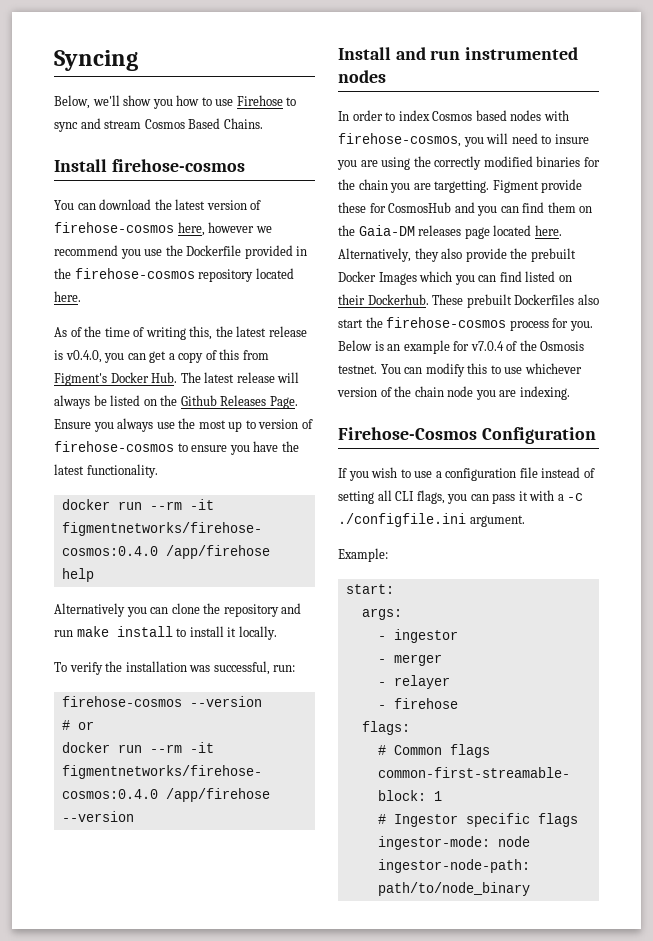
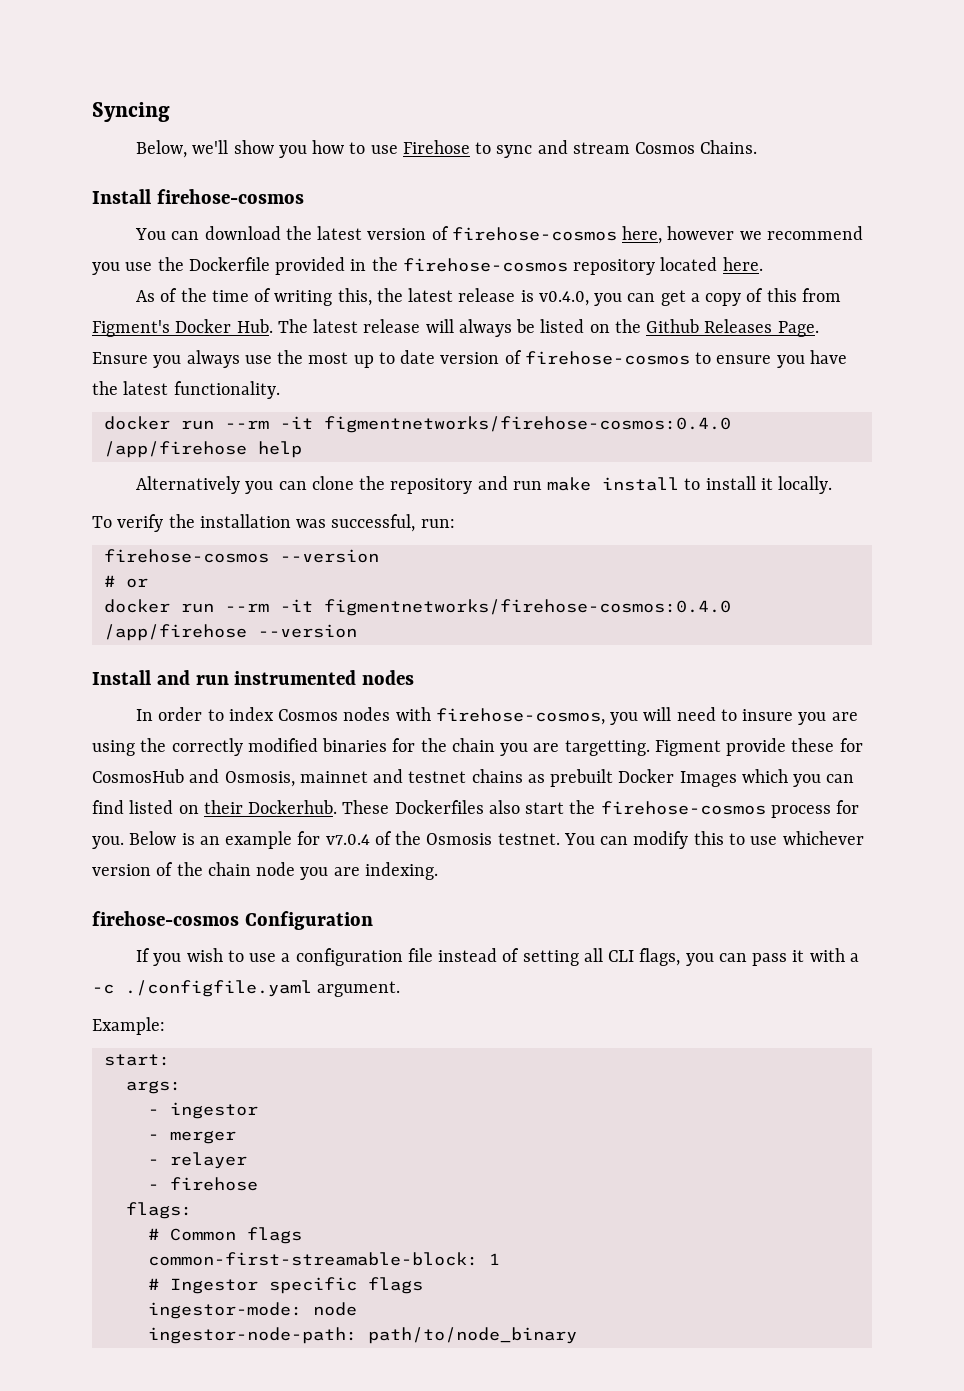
- Below, we'll show you how to use Firehose to sync and stream Cosmos Based Chains.
+ Below, we'll show you how to use Firehose to sync and stream Cosmos Chains.
- Ensure you always use the most up to version of firehose-cosmos to ensure you have the latest functionality.
+ Ensure you always use the most up to date version of firehose-cosmos to ensure you have the latest functionality.
- In order to index Cosmos based nodes with firehose-cosmos, you will need to insure you are using the correctly modified binaries for the chain you are targetting.
+ In order to index Cosmos nodes with firehose-cosmos, you will need to insure you are using the correctly modified binaries for the chain you are targetting.
- Figment provide these for CosmosHub and you can find them on the Gaia-DM releases page located here. Alternatively, they also provide the prebuilt Docker Images which you can find listed on their Dockerhub.
+ Figment provide these for CosmosHub and Osmosis, mainnet and testnet chains as prebuilt Docker Images which you can find listed on their Dockerhub.
- These prebuilt Dockerfiles also start the firehose-cosmos process for you.
+ These Dockerfiles also start the firehose-cosmos process for you.
- Firehose-Cosmos Configuration
+ firehose-cosmos Configuration
- If you wish to use a configuration file instead of setting all CLI flags, you can pass it with a -c ./configfile.ini argument.
+ If you wish to use a configuration file instead of setting all CLI flags, you can pass it with a -c ./configfile.yaml argument.

